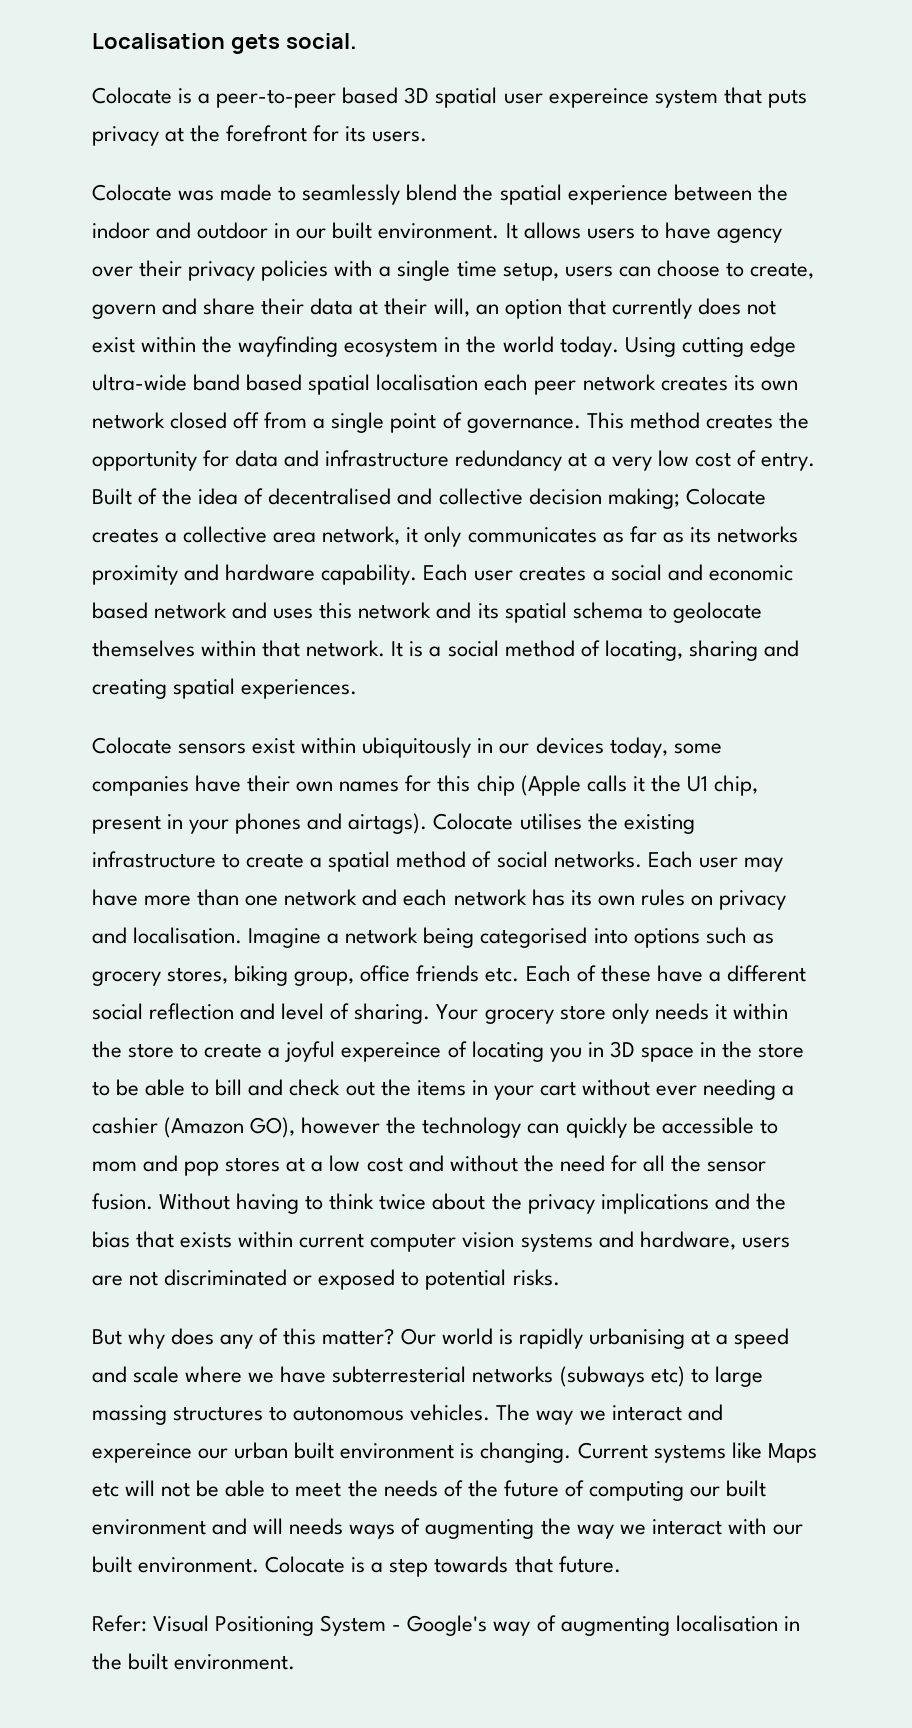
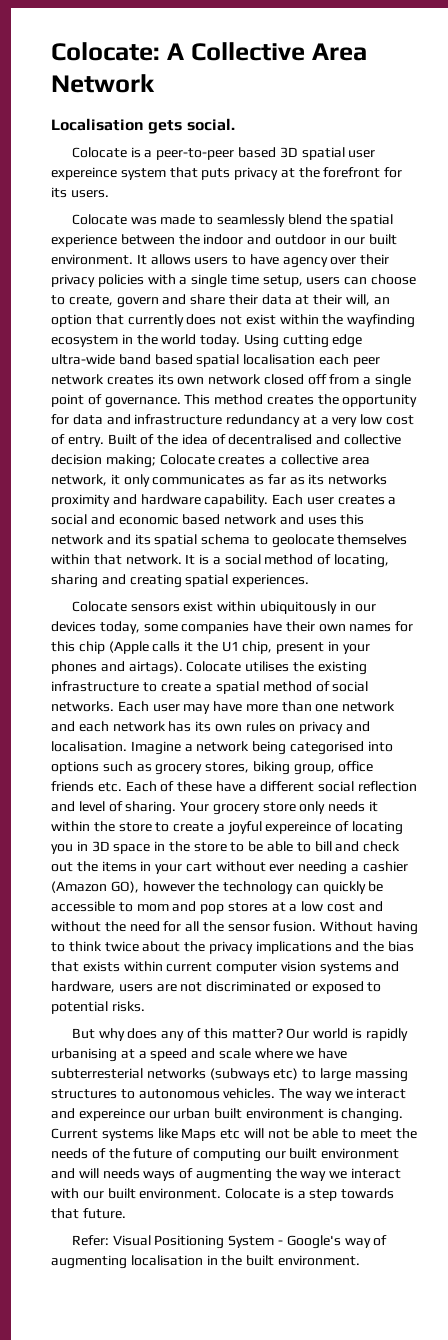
+ Colocate: A Collective Area Network

